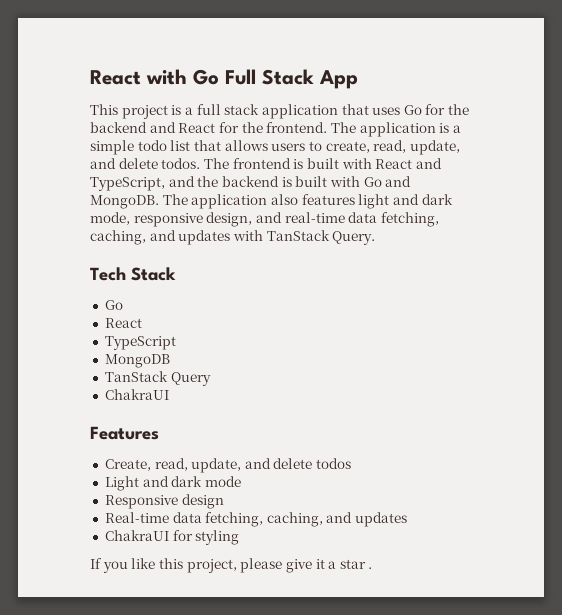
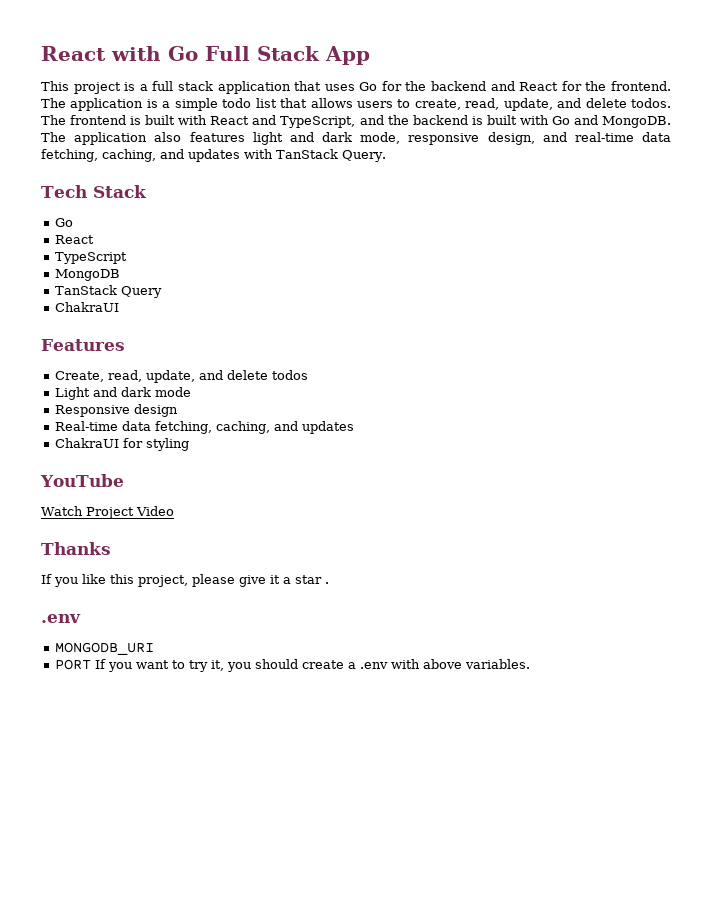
+ YouTube
+ Watch Project Video
+ Thanks
  If you like this project, please give it a star .
+ .env
+ MONGODB_URI
+ PORT If you want to try it, you should create a .env with above variables.

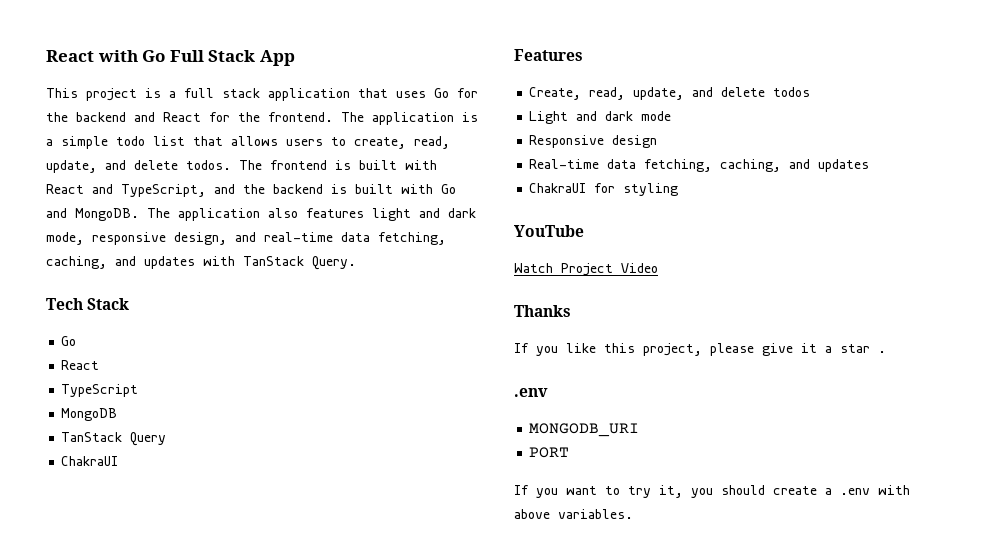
- PORT If you want to try it, you should create a .env with above variables.
+ PORT
+ If you want to try it, you should create a .env with above variables.

